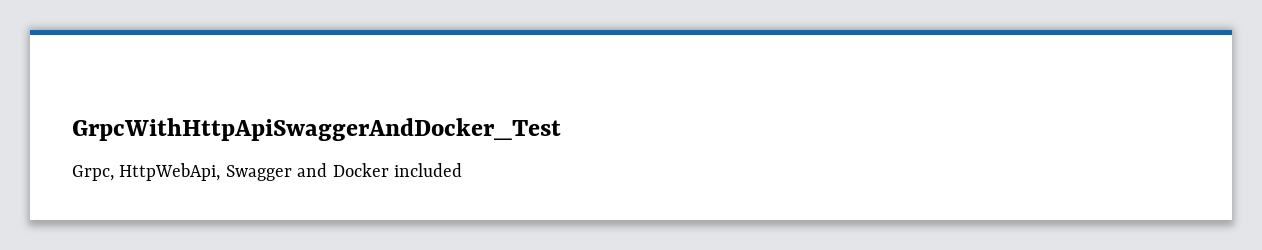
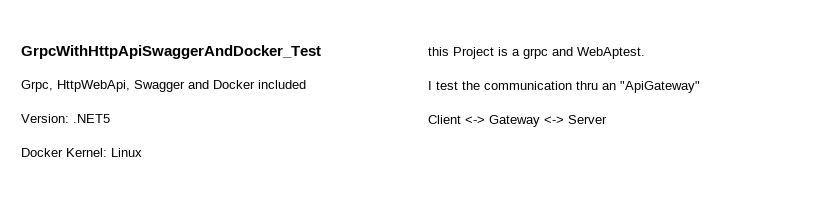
+ Version: .NET5
+ Docker Kernel: Linux
+ this Project is a grpc and WebAptest.
+ I test the communication thru an "ApiGateway"
+ Client <-> Gateway <-> Server

